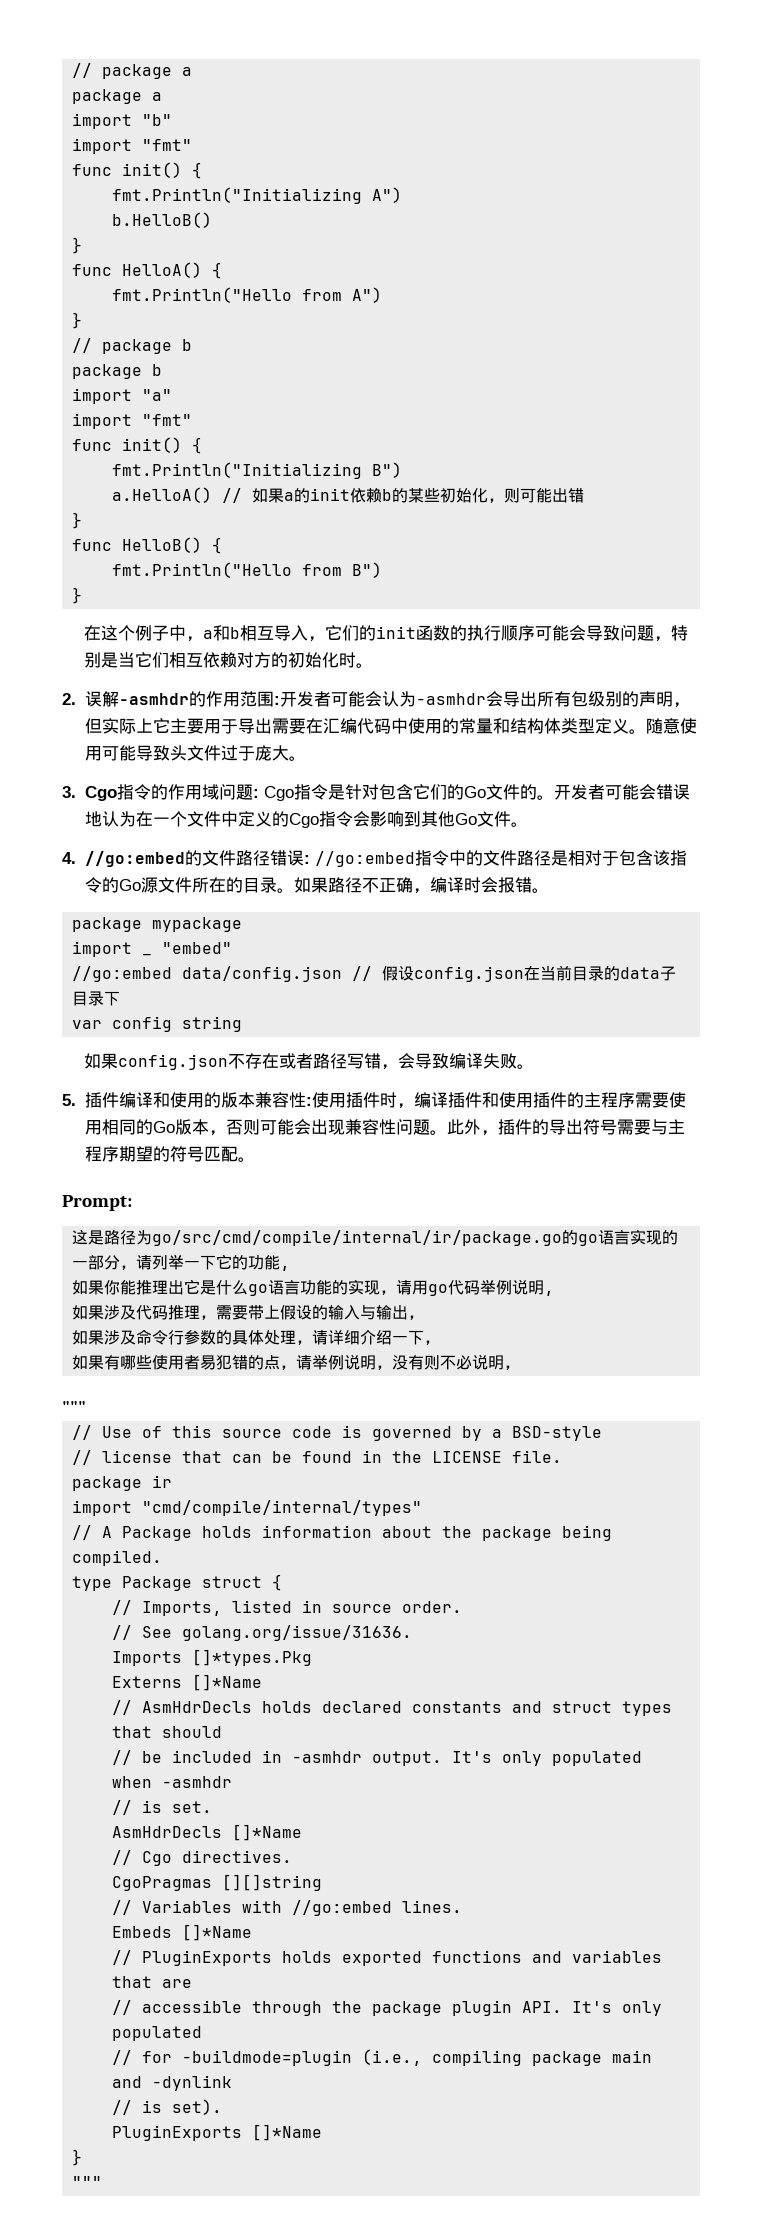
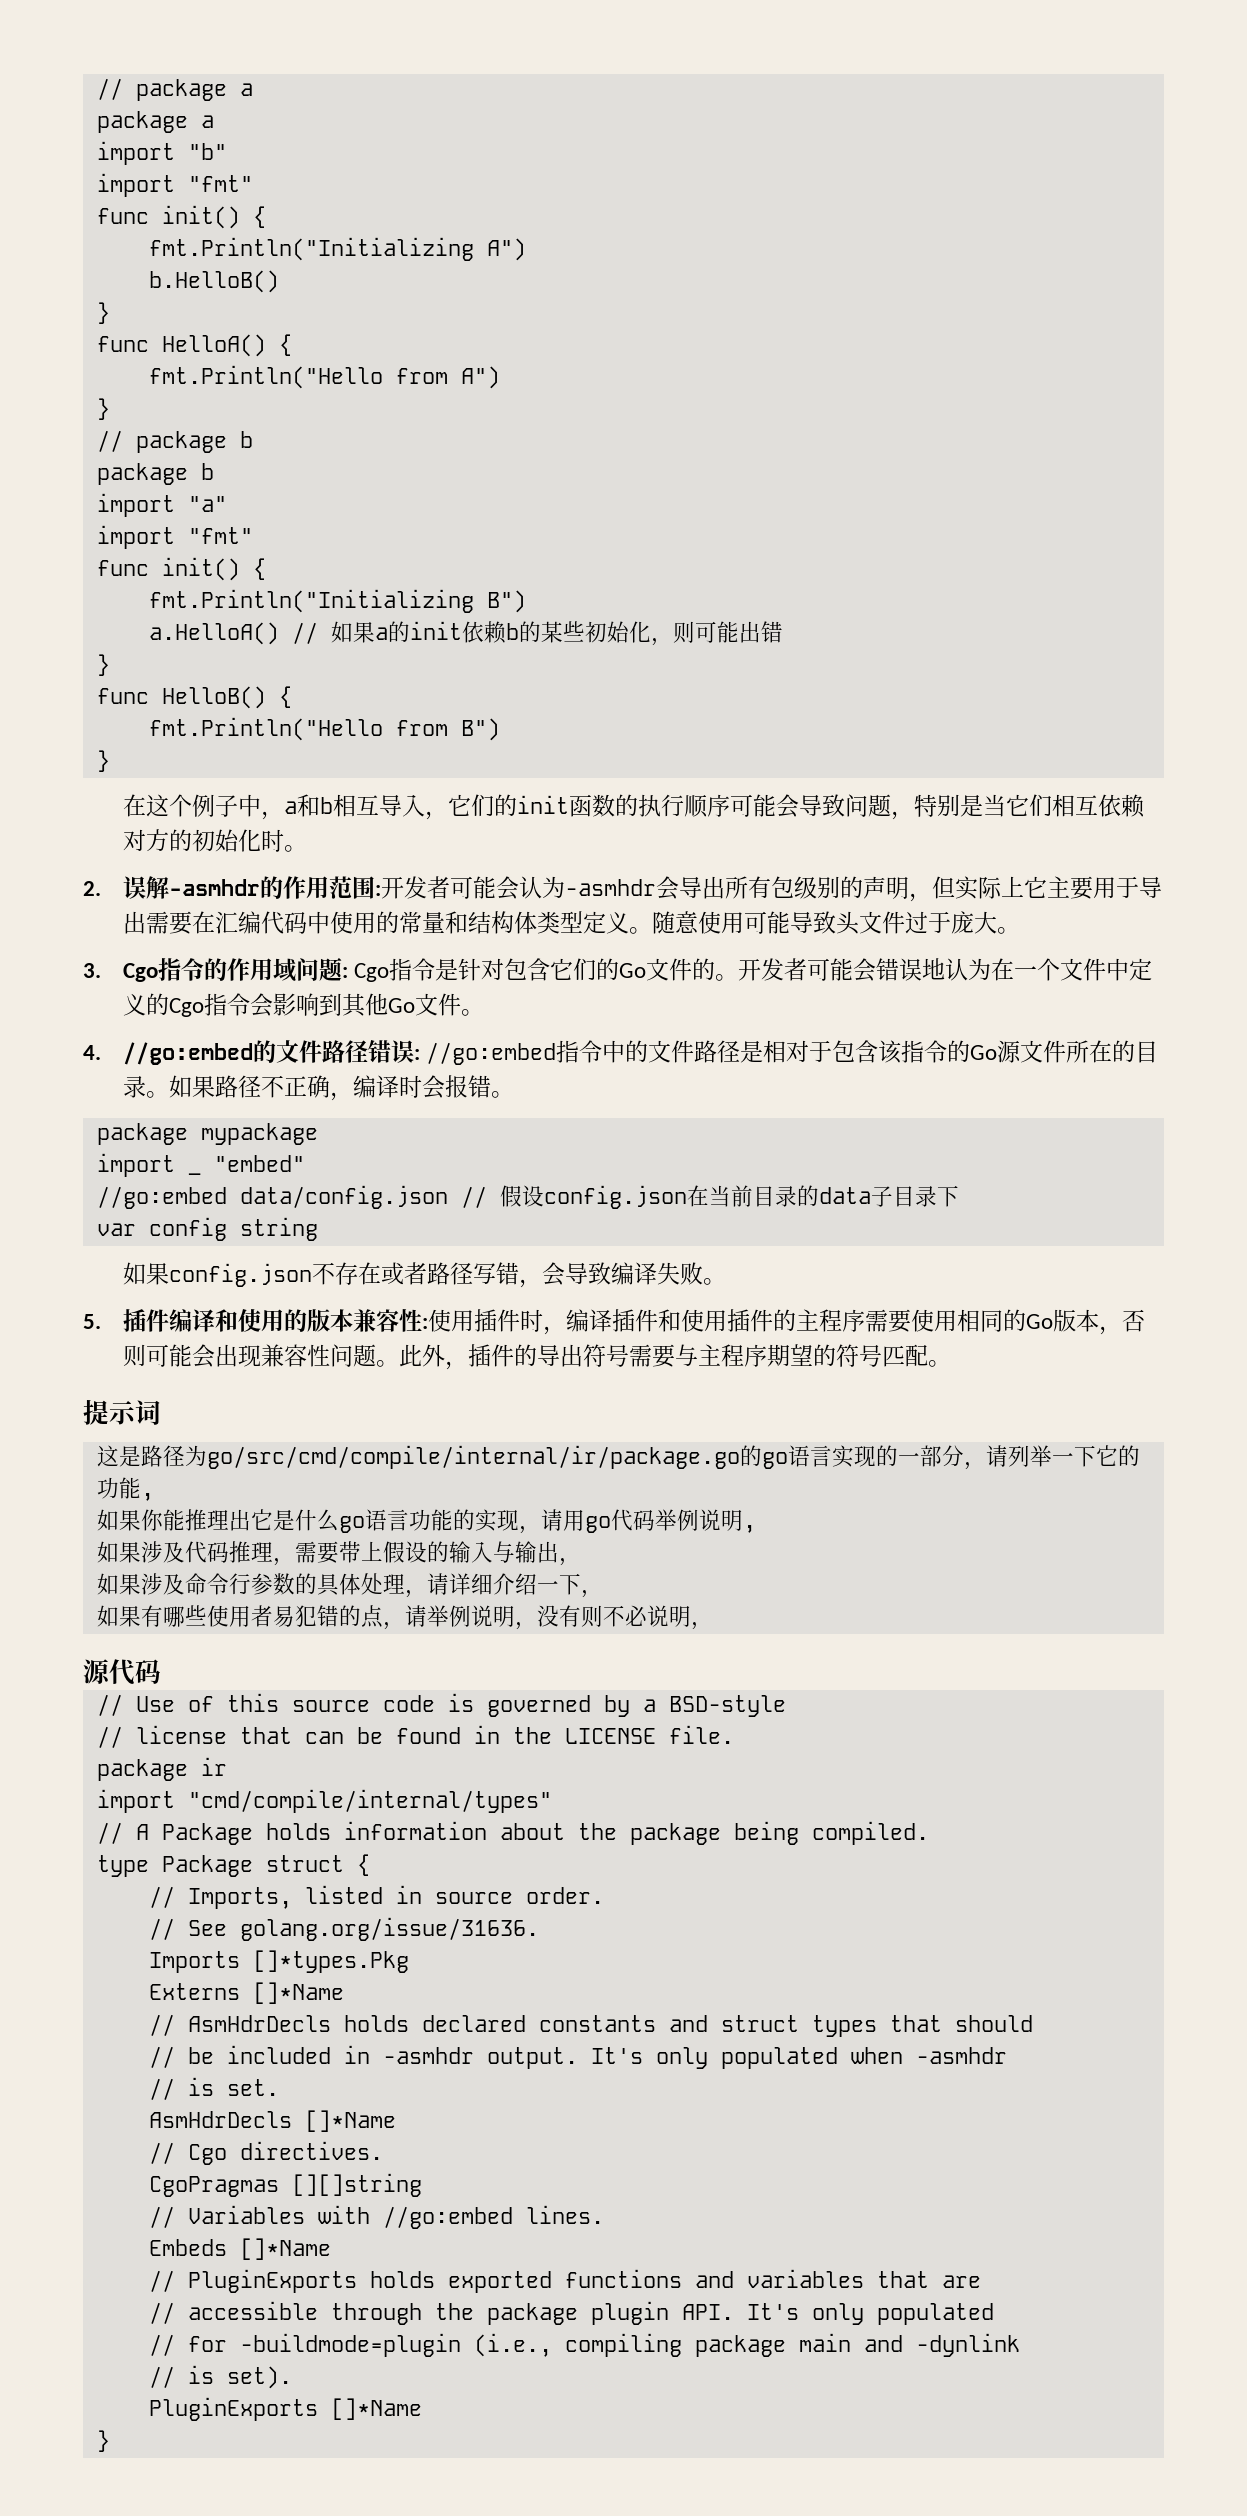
- Prompt:
+ 提示词
  如果有哪些使用者易犯错的点，请举例说明，没有则不必说明，
- """
+ 源代码
  PluginExports []*Name
  }
- """

